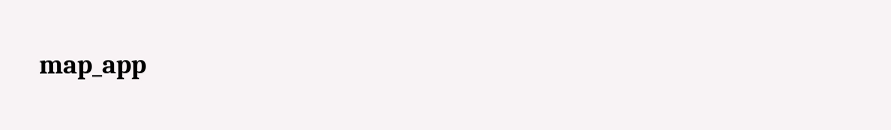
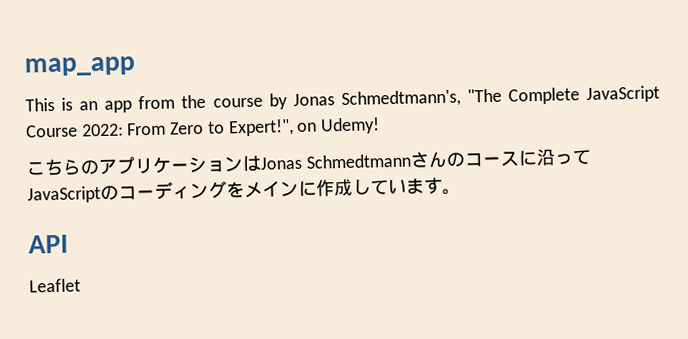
+ This is an app from the course by Jonas Schmedtmann's, "The Complete JavaScript Course 2022: From Zero to Expert!", on Udemy!
+ こちらのアプリケーションはJonas Schmedtmannさんのコースに沿ってJavaScriptのコーディングをメインに作成しています。
+ API
+ Leaflet

